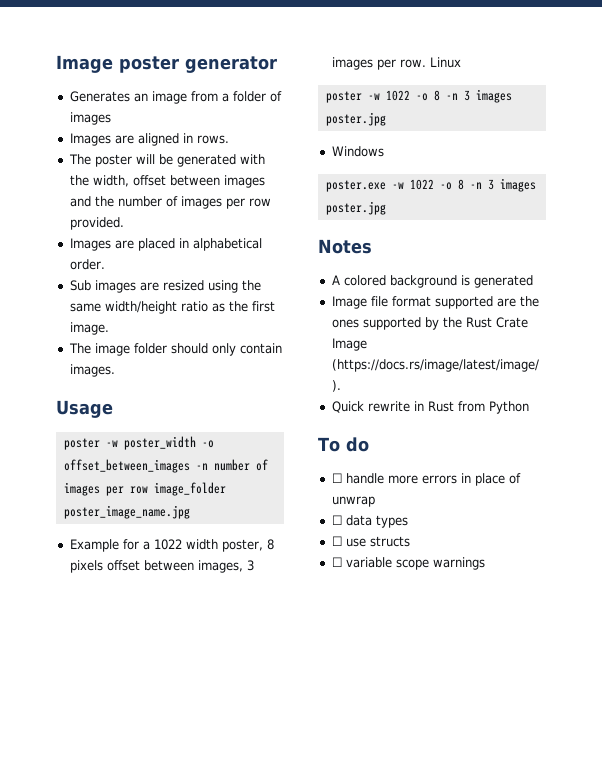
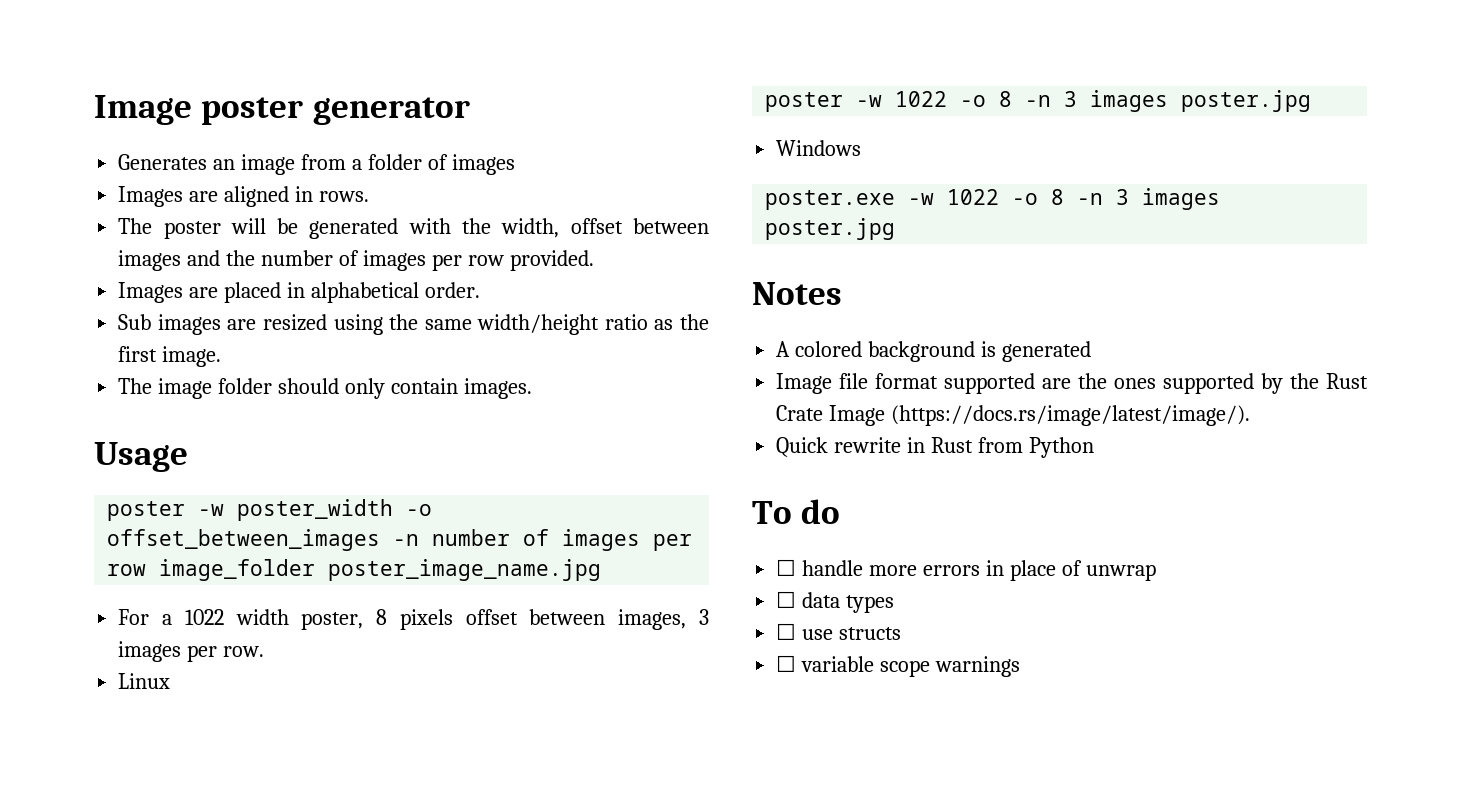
- Example for a 1022 width poster, 8 pixels offset between images, 3 images per row. Linux
+ For a 1022 width poster, 8 pixels offset between images, 3 images per row.
+ Linux

